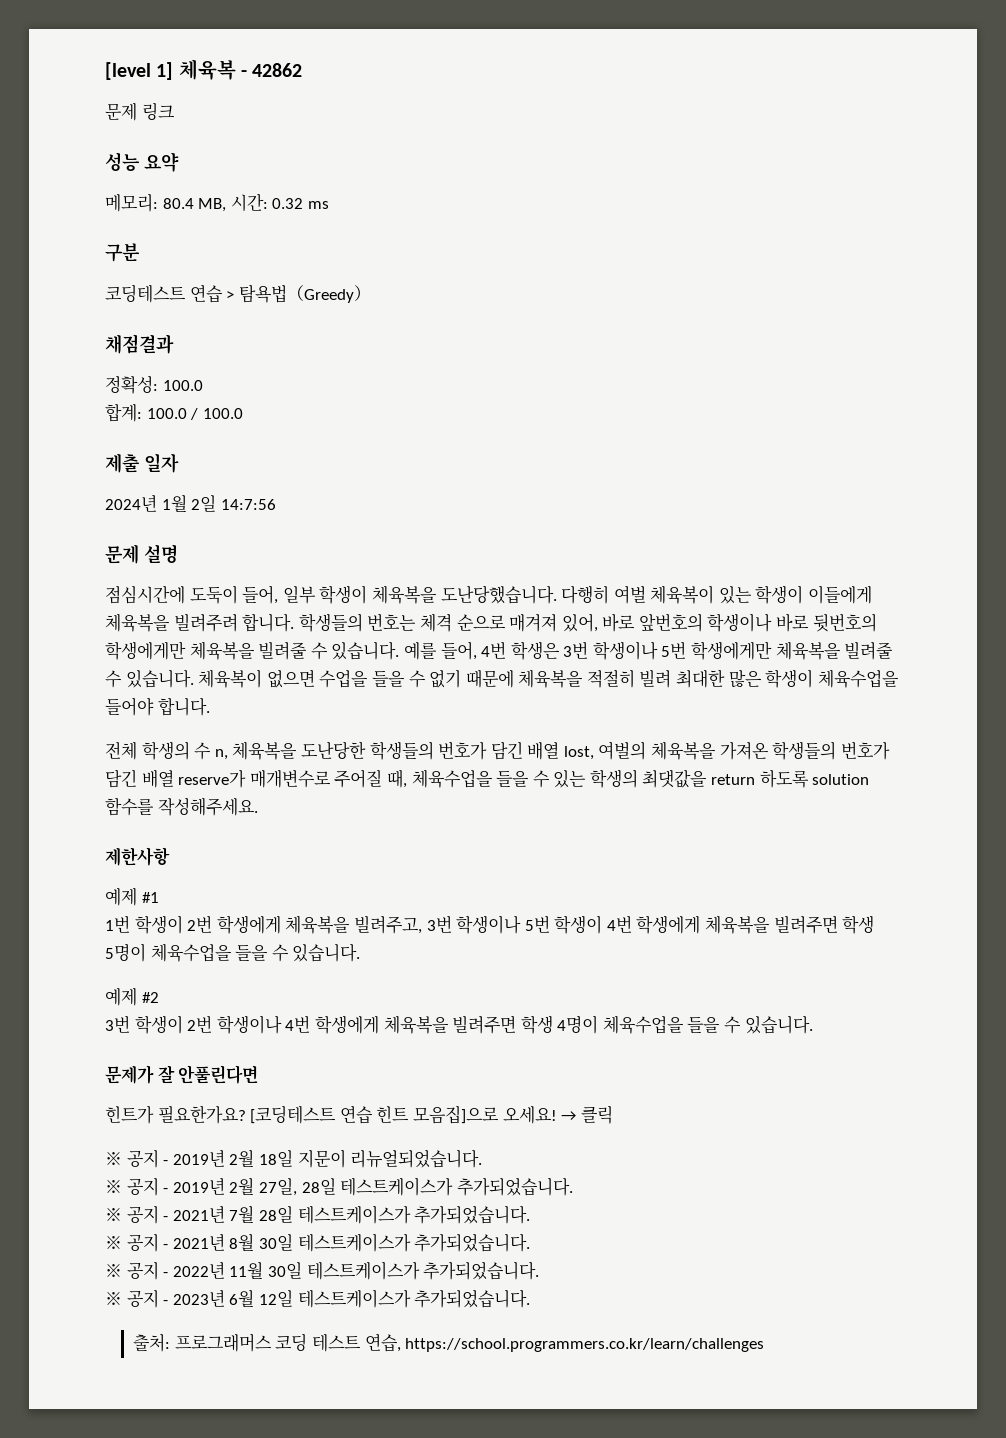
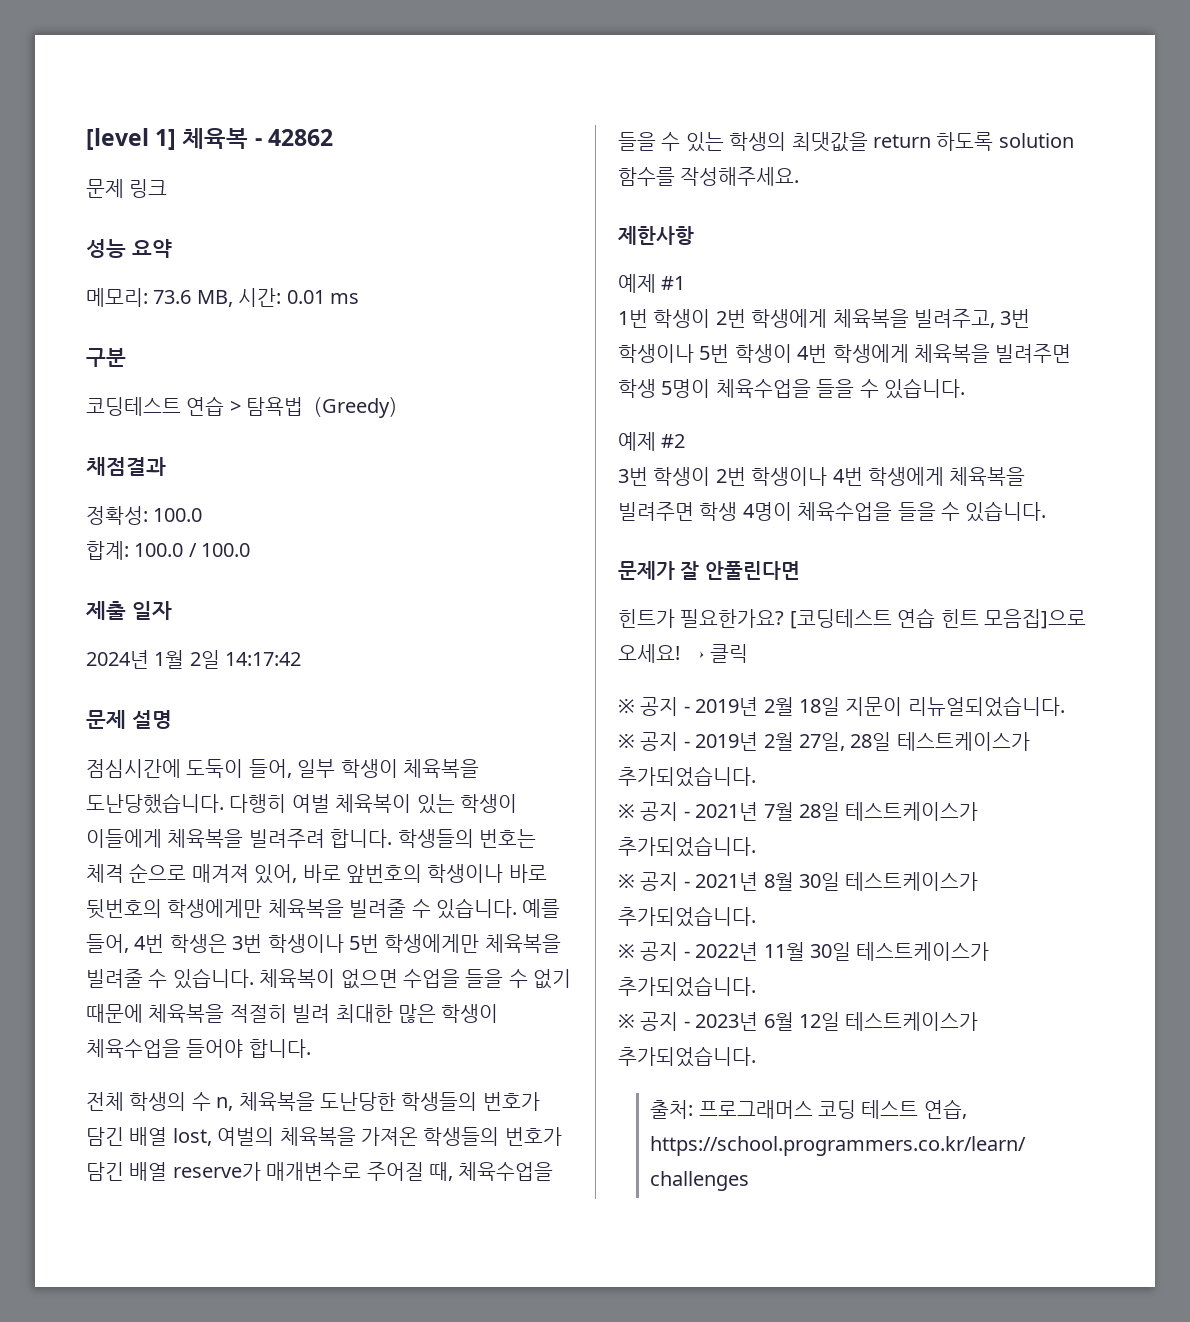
- 메모리: 80.4 MB, 시간: 0.32 ms
+ 메모리: 73.6 MB, 시간: 0.01 ms
- 2024년 1월 2일 14:7:56
+ 2024년 1월 2일 14:17:42

